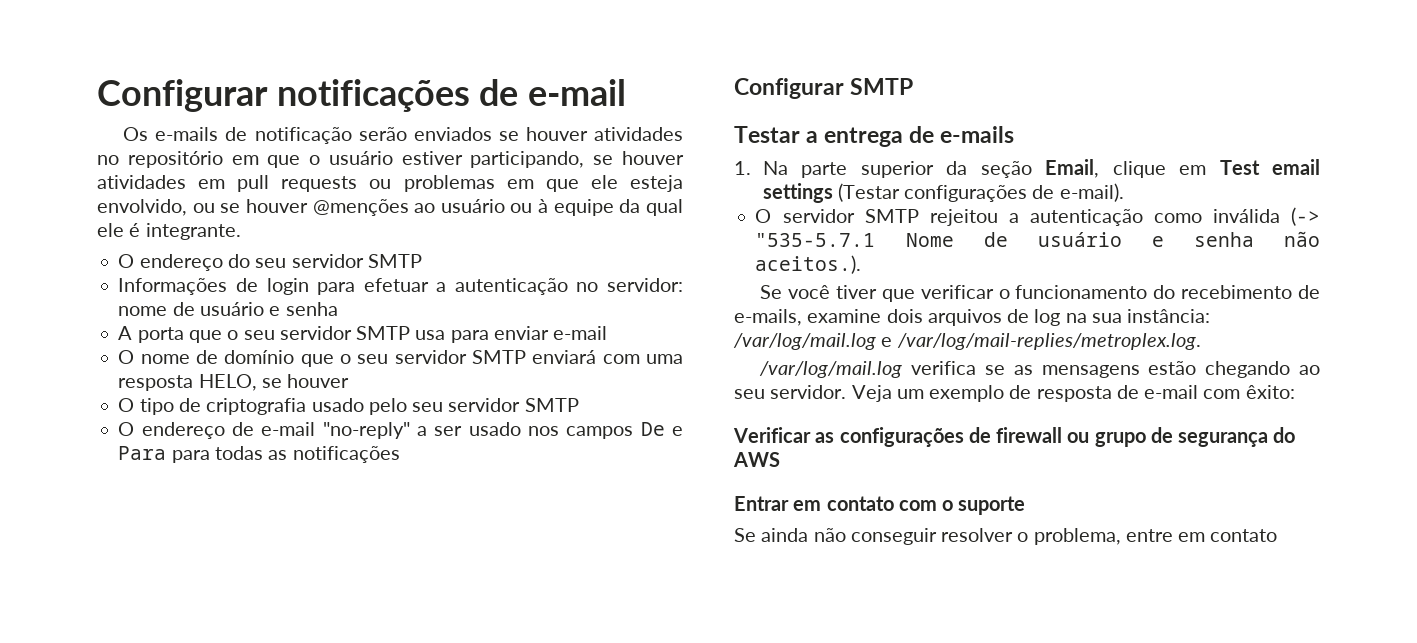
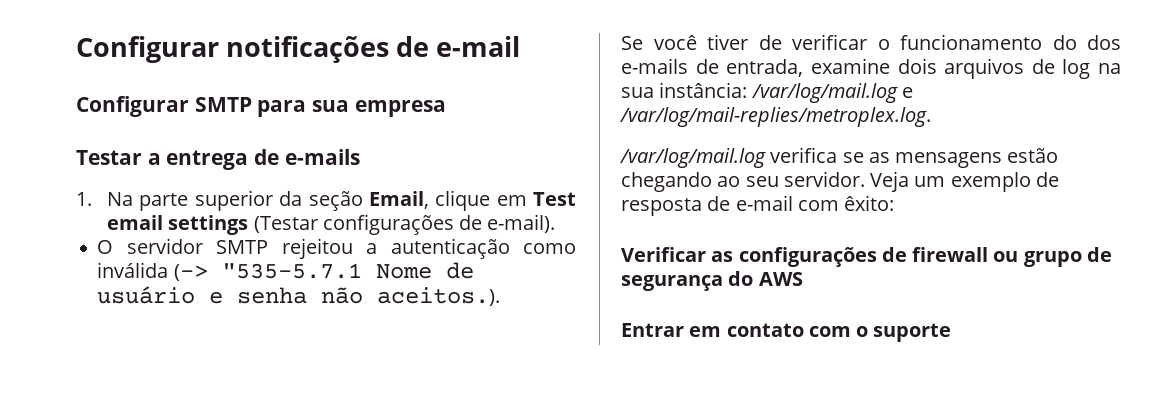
- Os e-mails de notificação serão enviados se houver atividades no repositório em que o usuário estiver participando, se houver atividades em pull requests ou problemas em que ele esteja envolvido, ou se houver @menções ao usuário ou à equipe da qual ele é integrante.
- O endereço do seu servidor SMTP
- Informações de login para efetuar a autenticação no servidor: nome de usuário e senha
- A porta que o seu servidor SMTP usa para enviar e-mail
- O nome de domínio que o seu servidor SMTP enviará com uma resposta HELO, se houver
- O tipo de criptografia usado pelo seu servidor SMTP
- O endereço de e-mail "no-reply" a ser usado nos campos De e Para para todas as notificações
- Configurar SMTP
+ Configurar SMTP para sua empresa
- Se você tiver que verificar o funcionamento do recebimento de e-mails, examine dois arquivos de log na sua instância: /var/log/mail.log e /var/log/mail-replies/metroplex.log.
+ Se você tiver de verificar o funcionamento do dos e-mails de entrada, examine dois arquivos de log na sua instância: /var/log/mail.log e /var/log/mail-replies/metroplex.log.
- Se ainda não conseguir resolver o problema, entre em contato

